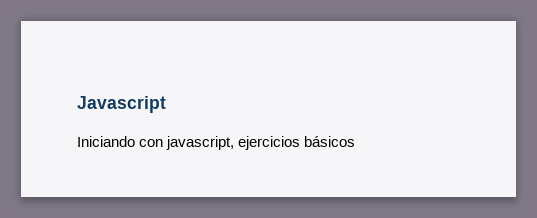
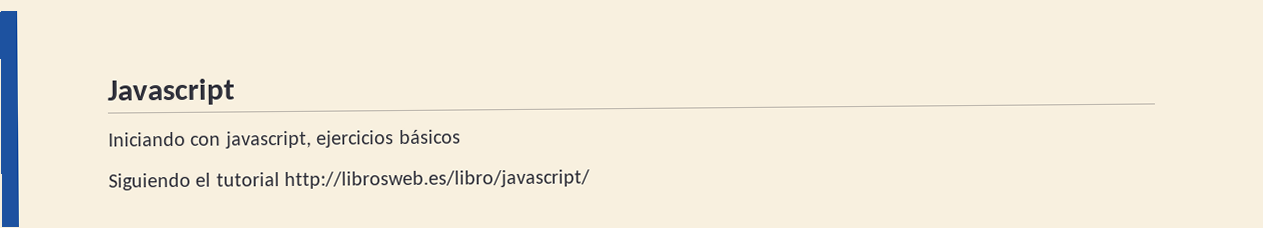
+ Siguiendo el tutorial http://librosweb.es/libro/javascript/

